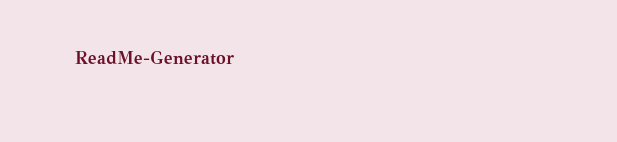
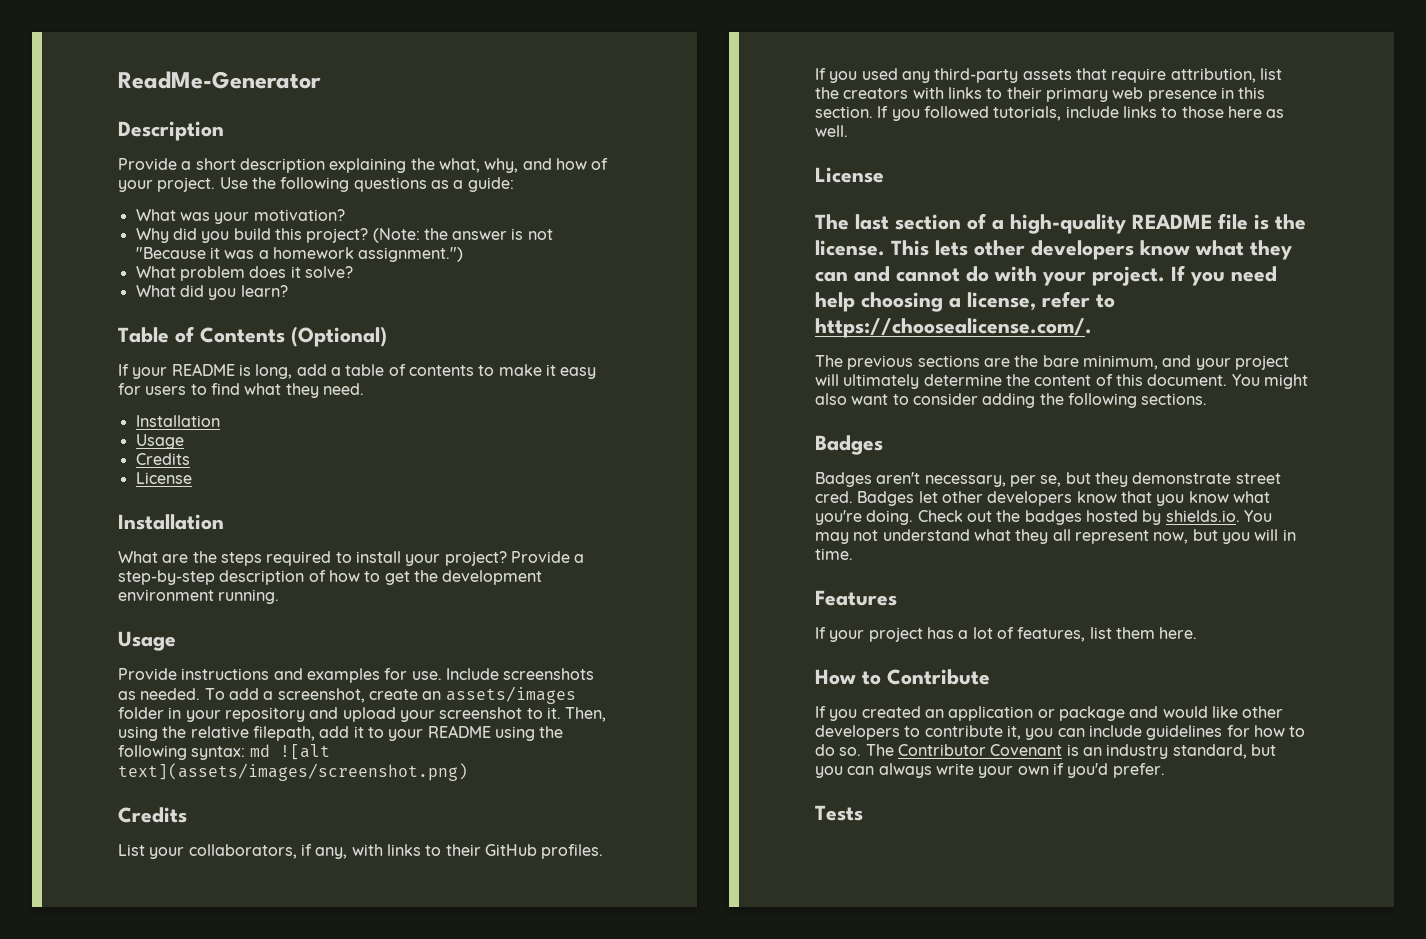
+ Description
+ Provide a short description explaining the what, why, and how of your project. Use the following questions as a guide:
+ What was your motivation?
+ Why did you build this project? (Note: the answer is not "Because it was a homework assignment.")
+ What problem does it solve?
+ What did you learn?
+ Table of Contents (Optional)
+ If your README is long, add a table of contents to make it easy for users to find what they need.
+ Installation
+ Usage
+ Credits
+ License
+ Installation
+ What are the steps required to install your project? Provide a step-by-step description of how to get the development environment running.
+ Usage
+ Provide instructions and examples for use. Include screenshots as needed. To add a screenshot, create an assets/images folder in your repository and upload your screenshot to it. Then, using the relative filepath, add it to your README using the following syntax: md ![alt text](assets/images/screenshot.png)
+ Credits
+ List your collaborators, if any, with links to their GitHub profiles. If you used any third-party assets that require attribution, list the creators with links to their primary web presence in this section. If you followed tutorials, include links to those here as well.
+ License
+ The last section of a high-quality README file is the license. This lets other developers know what they can and cannot do with your project. If you need help choosing a license, refer to https://choosealicense.com/.
+ The previous sections are the bare minimum, and your project will ultimately determine the content of this document. You might also want to consider adding the following sections.
+ Badges
+ Badges aren't necessary, per se, but they demonstrate street cred. Badges let other developers know that you know what you're doing. Check out the badges hosted by shields.io. You may not understand what they all represent now, but you will in time.
+ Features
+ If your project has a lot of features, list them here.
+ How to Contribute
+ If you created an application or package and would like other developers to contribute it, you can include guidelines for how to do so. The Contributor Covenant is an industry standard, but you can always write your own if you'd prefer.
+ Tests

